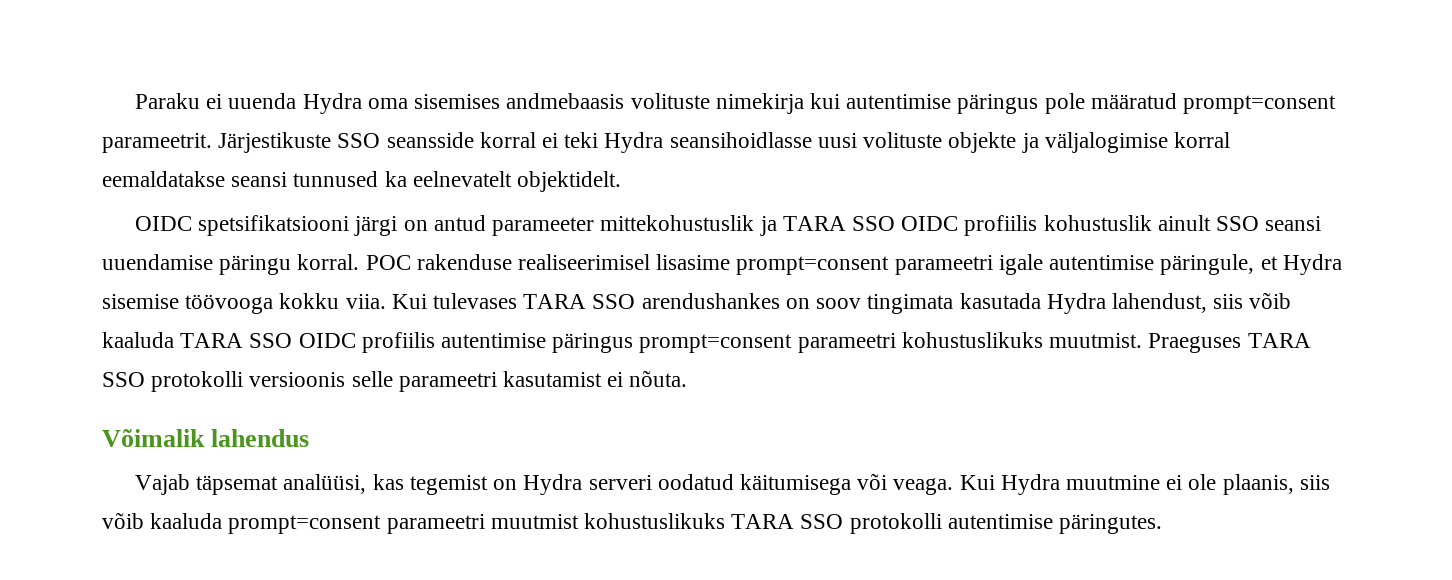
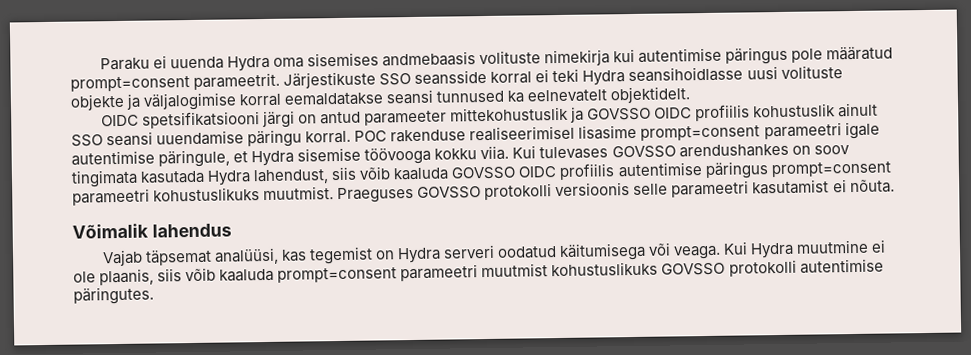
- OIDC spetsifikatsiooni järgi on antud parameeter mittekohustuslik ja TARA SSO OIDC profiilis kohustuslik ainult SSO seansi uuendamise päringu korral.
+ OIDC spetsifikatsiooni järgi on antud parameeter mittekohustuslik ja GOVSSO OIDC profiilis kohustuslik ainult SSO seansi uuendamise päringu korral.
- Kui tulevases TARA SSO arendushankes on soov tingimata kasutada Hydra lahendust, siis võib kaaluda TARA SSO OIDC profiilis autentimise päringus prompt=consent parameetri kohustuslikuks muutmist.
+ Kui tulevases GOVSSO arendushankes on soov tingimata kasutada Hydra lahendust, siis võib kaaluda GOVSSO OIDC profiilis autentimise päringus prompt=consent parameetri kohustuslikuks muutmist.
- Praeguses TARA SSO protokolli versioonis selle parameetri kasutamist ei nõuta.
+ Praeguses GOVSSO protokolli versioonis selle parameetri kasutamist ei nõuta.
- Kui Hydra muutmine ei ole plaanis, siis võib kaaluda prompt=consent parameetri muutmist kohustuslikuks TARA SSO protokolli autentimise päringutes.
+ Kui Hydra muutmine ei ole plaanis, siis võib kaaluda prompt=consent parameetri muutmist kohustuslikuks GOVSSO protokolli autentimise päringutes.

